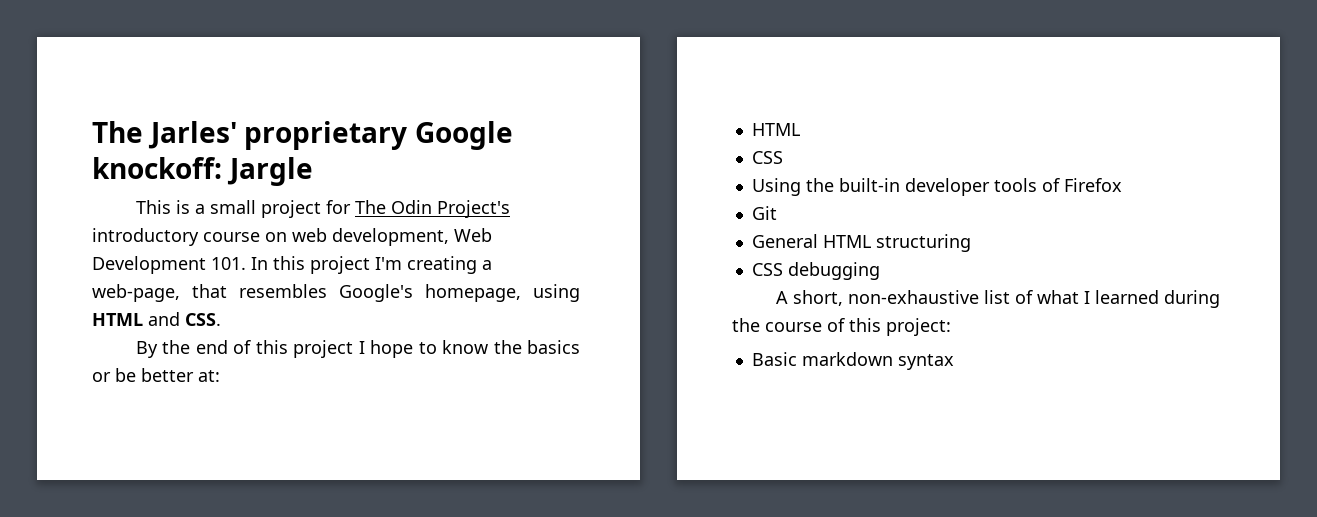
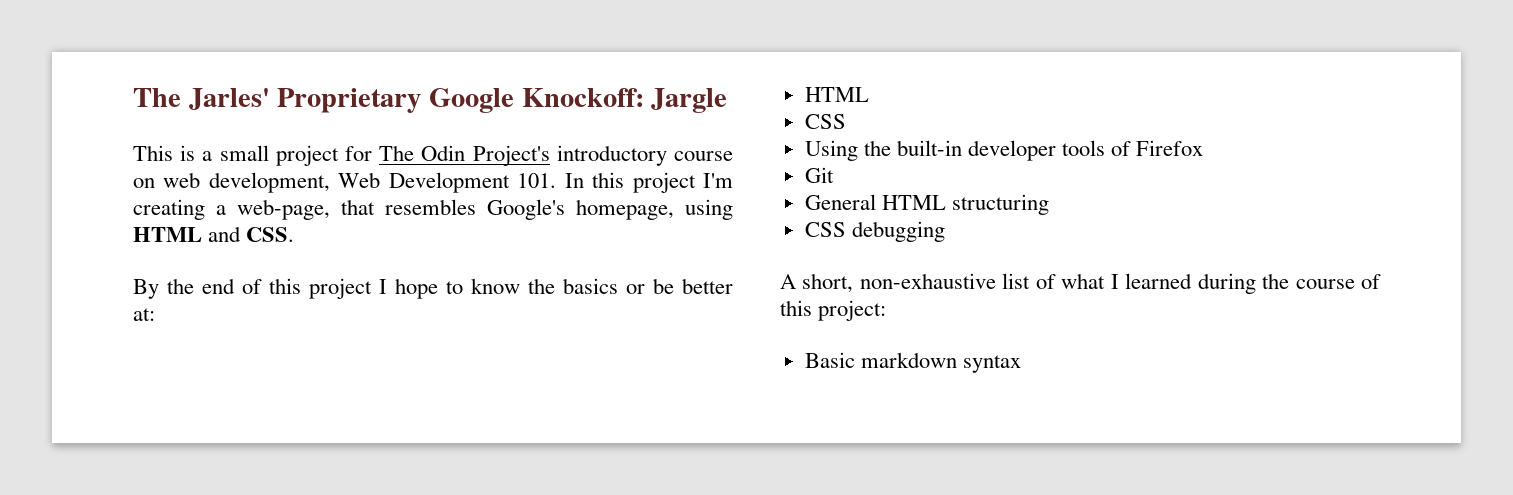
- The Jarles' proprietary Google knockoff: Jargle
+ The Jarles' Proprietary Google Knockoff: Jargle

